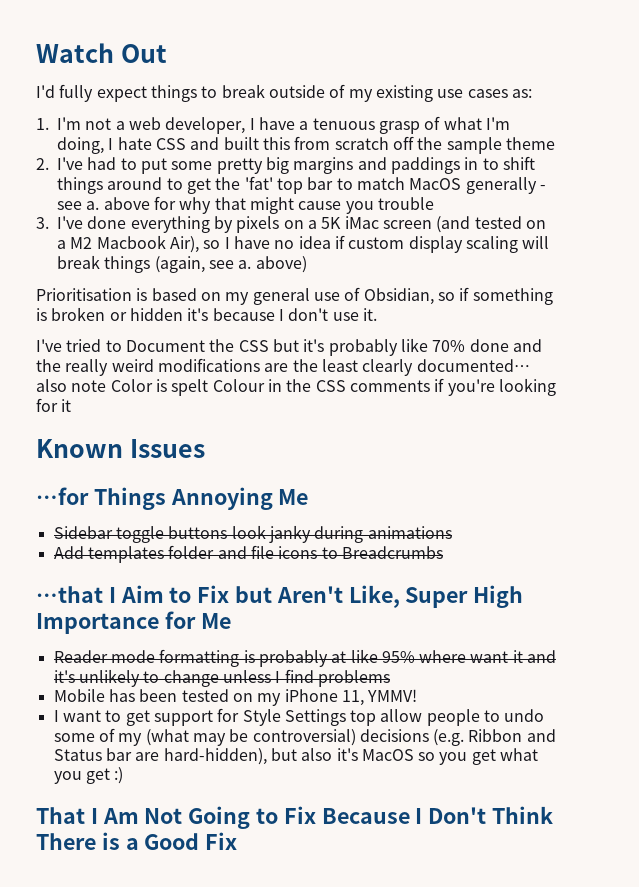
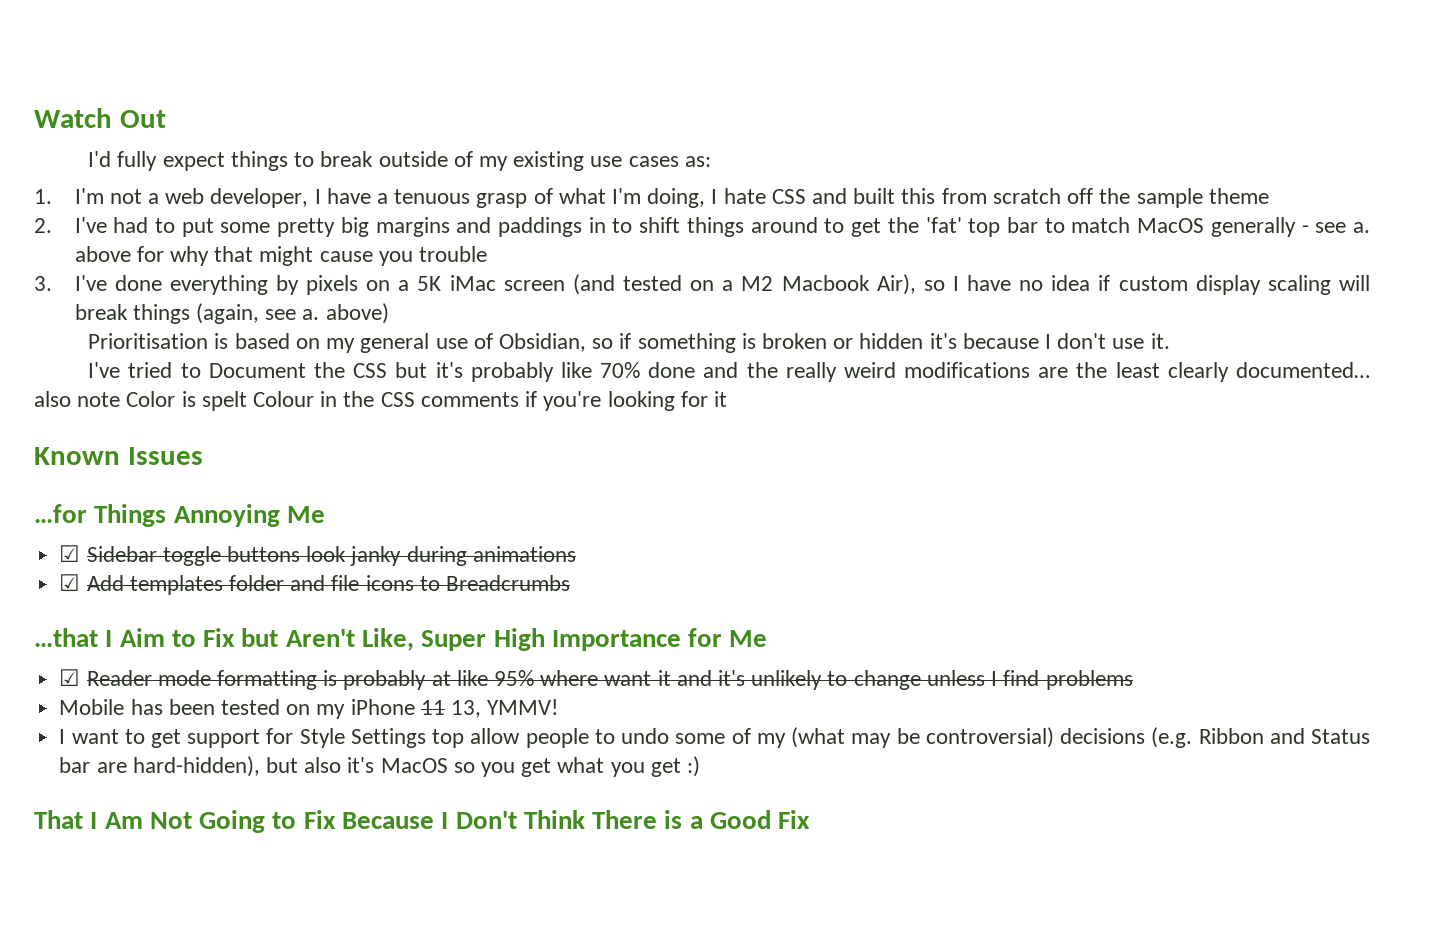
- Sidebar toggle buttons look janky during animations
+ ☑ Sidebar toggle buttons look janky during animations
- Add templates folder and file icons to Breadcrumbs
+ ☑ Add templates folder and file icons to Breadcrumbs
- Reader mode formatting is probably at like 95% where want it and it's unlikely to change unless I find problems
+ ☑ Reader mode formatting is probably at like 95% where want it and it's unlikely to change unless I find problems
- Mobile has been tested on my iPhone 11, YMMV!
+ Mobile has been tested on my iPhone 11 13, YMMV!

